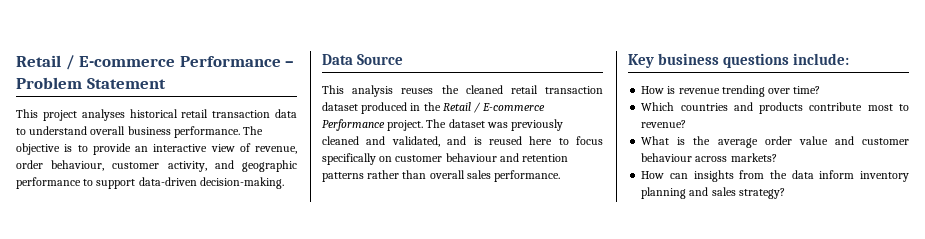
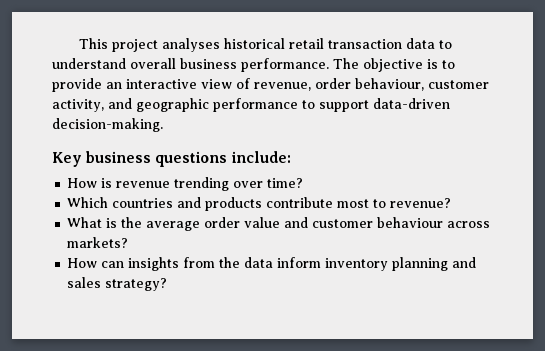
- Retail / E-commerce Performance – Problem Statement
- Data Source
- This analysis reuses the cleaned retail transaction dataset produced in the Retail / E-commerce Performance project. The dataset was previously cleaned and validated, and is reused here to focus specifically on customer behaviour and retention patterns rather than overall sales performance.

